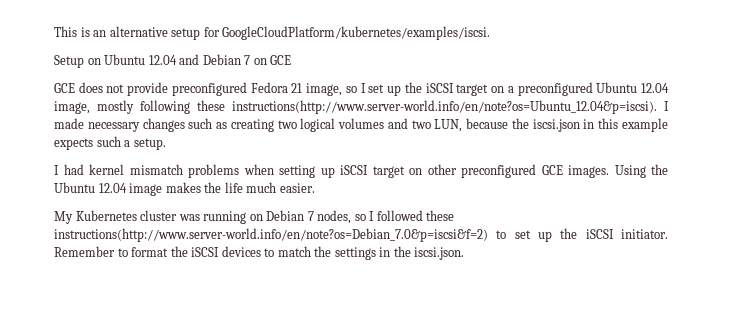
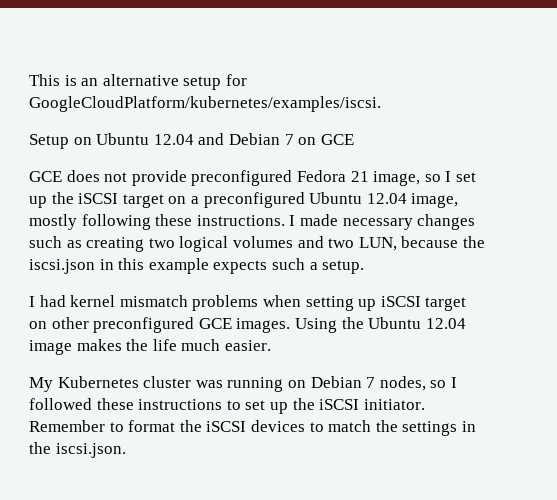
- GCE does not provide preconfigured Fedora 21 image, so I set up the iSCSI target on a preconfigured Ubuntu 12.04 image, mostly following these instructions(http://www.server-world.info/en/note?os=Ubuntu_12.04&p=iscsi). I made necessary changes such as creating two logical volumes and two LUN, because the iscsi.json in this example expects such a setup.
+ GCE does not provide preconfigured Fedora 21 image, so I set up the iSCSI target on a preconfigured Ubuntu 12.04 image, mostly following these instructions. I made necessary changes such as creating two logical volumes and two LUN, because the iscsi.json in this example expects such a setup.
- My Kubernetes cluster was running on Debian 7 nodes, so I followed these instructions(http://www.server-world.info/en/note?os=Debian_7.0&p=iscsi&f=2) to set up the iSCSI initiator.
+ My Kubernetes cluster was running on Debian 7 nodes, so I followed these instructions to set up the iSCSI initiator.

